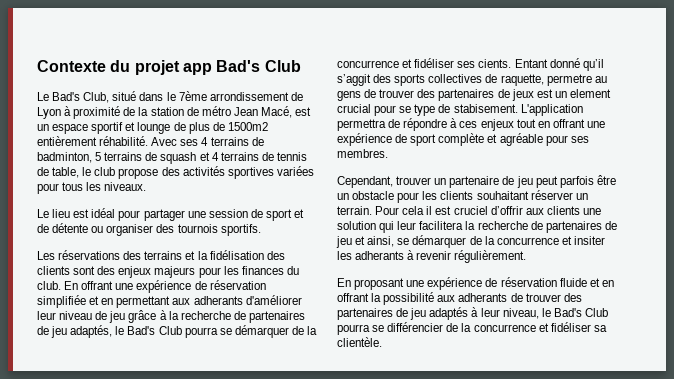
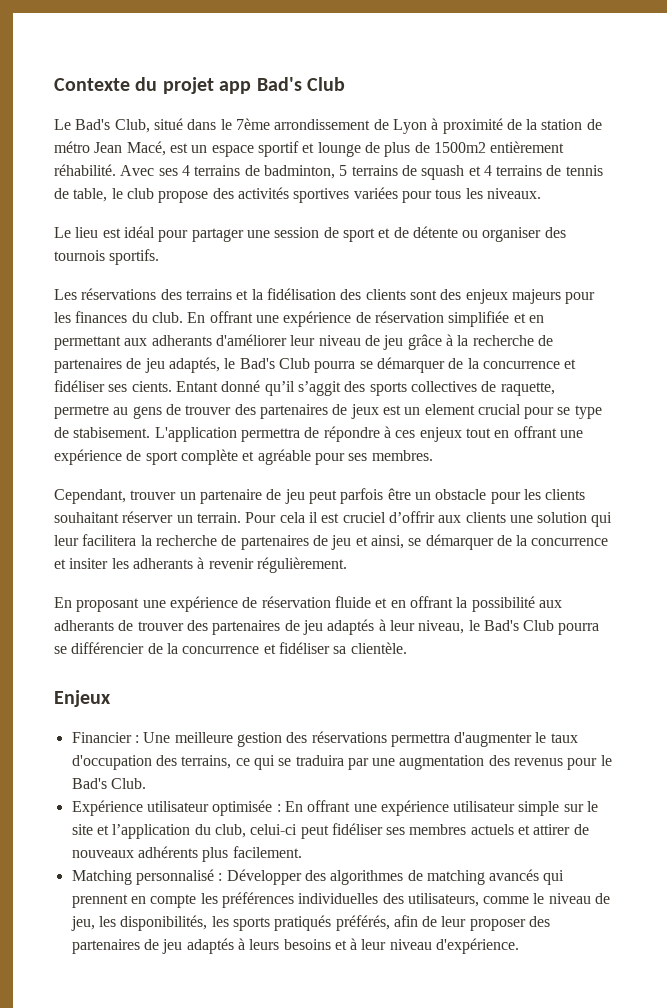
+ Enjeux
+ Financier : Une meilleure gestion des réservations permettra d'augmenter le taux d'occupation des terrains, ce qui se traduira par une augmentation des revenus pour le Bad's Club.
+ Expérience utilisateur optimisée : En offrant une expérience utilisateur simple sur le site et l’application du club, celui-ci peut fidéliser ses membres actuels et attirer de nouveaux adhérents plus facilement.
+ Matching personnalisé : Développer des algorithmes de matching avancés qui prennent en compte les préférences individuelles des utilisateurs, comme le niveau de jeu, les disponibilités, les sports pratiqués préférés, afin de leur proposer des partenaires de jeu adaptés à leurs besoins et à leur niveau d'expérience.

